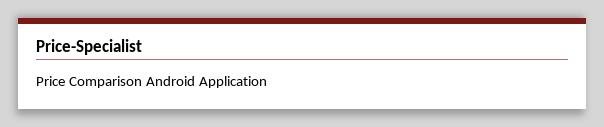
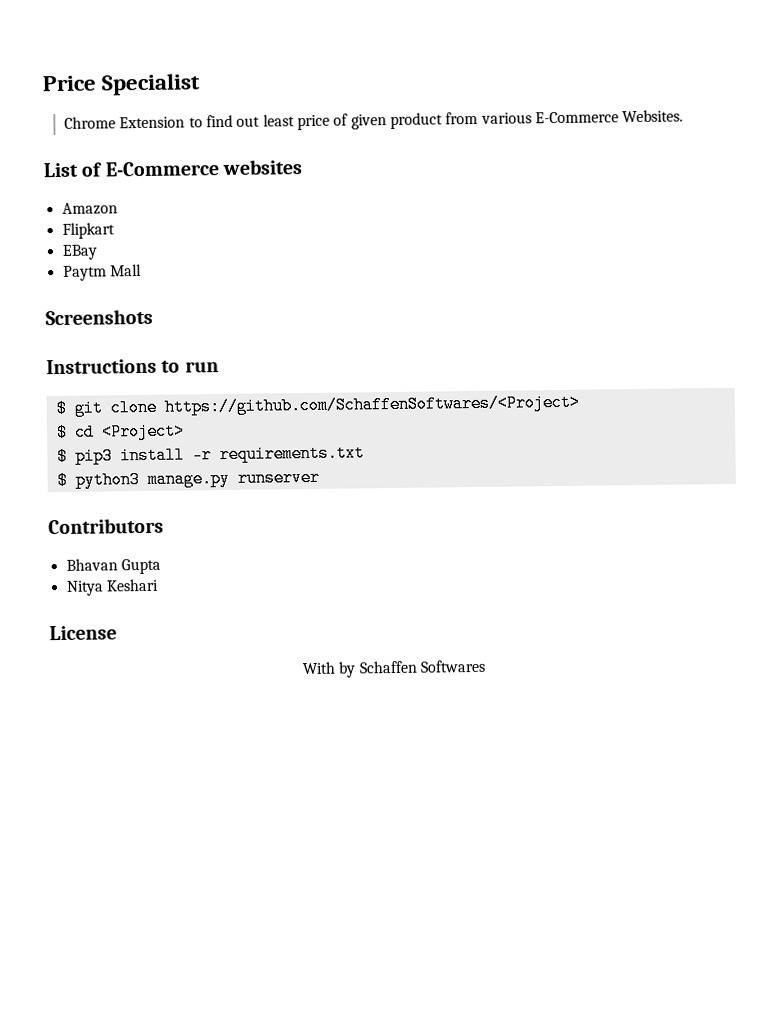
- Price-Specialist
- Price Comparison Android Application
+ Price Specialist
+ Chrome Extension to find out least price of given product from various E-Commerce Websites.
+ List of E-Commerce websites
+ Amazon
+ Flipkart
+ EBay
+ Paytm Mall
+ Screenshots
+ Instructions to run
+ $ git clone https://github.com/SchaffenSoftwares/<Project>
+ $ cd <Project>
+ $ pip3 install -r requirements.txt
+ $ python3 manage.py runserver
+ Contributors
+ Bhavan Gupta
+ Nitya Keshari
+ License
+ With by Schaffen Softwares

